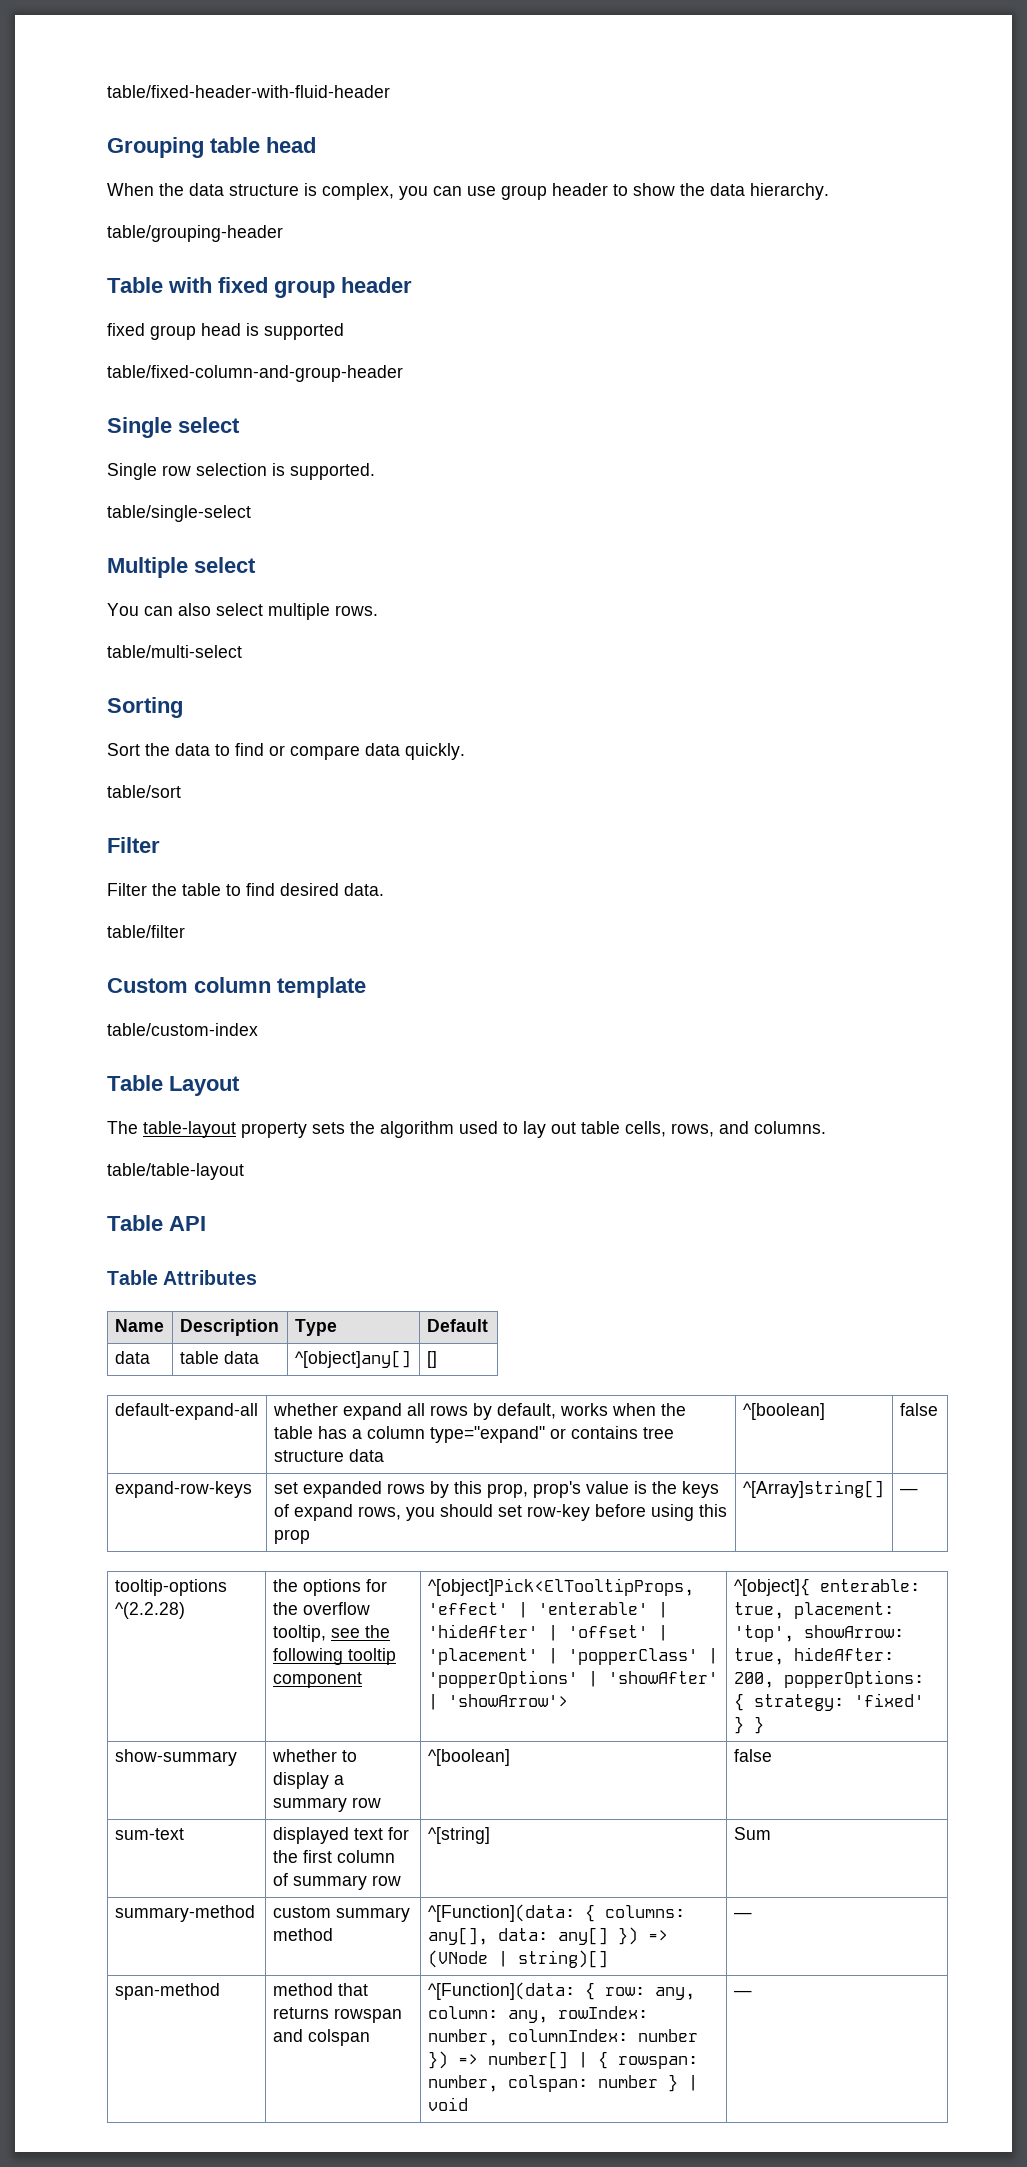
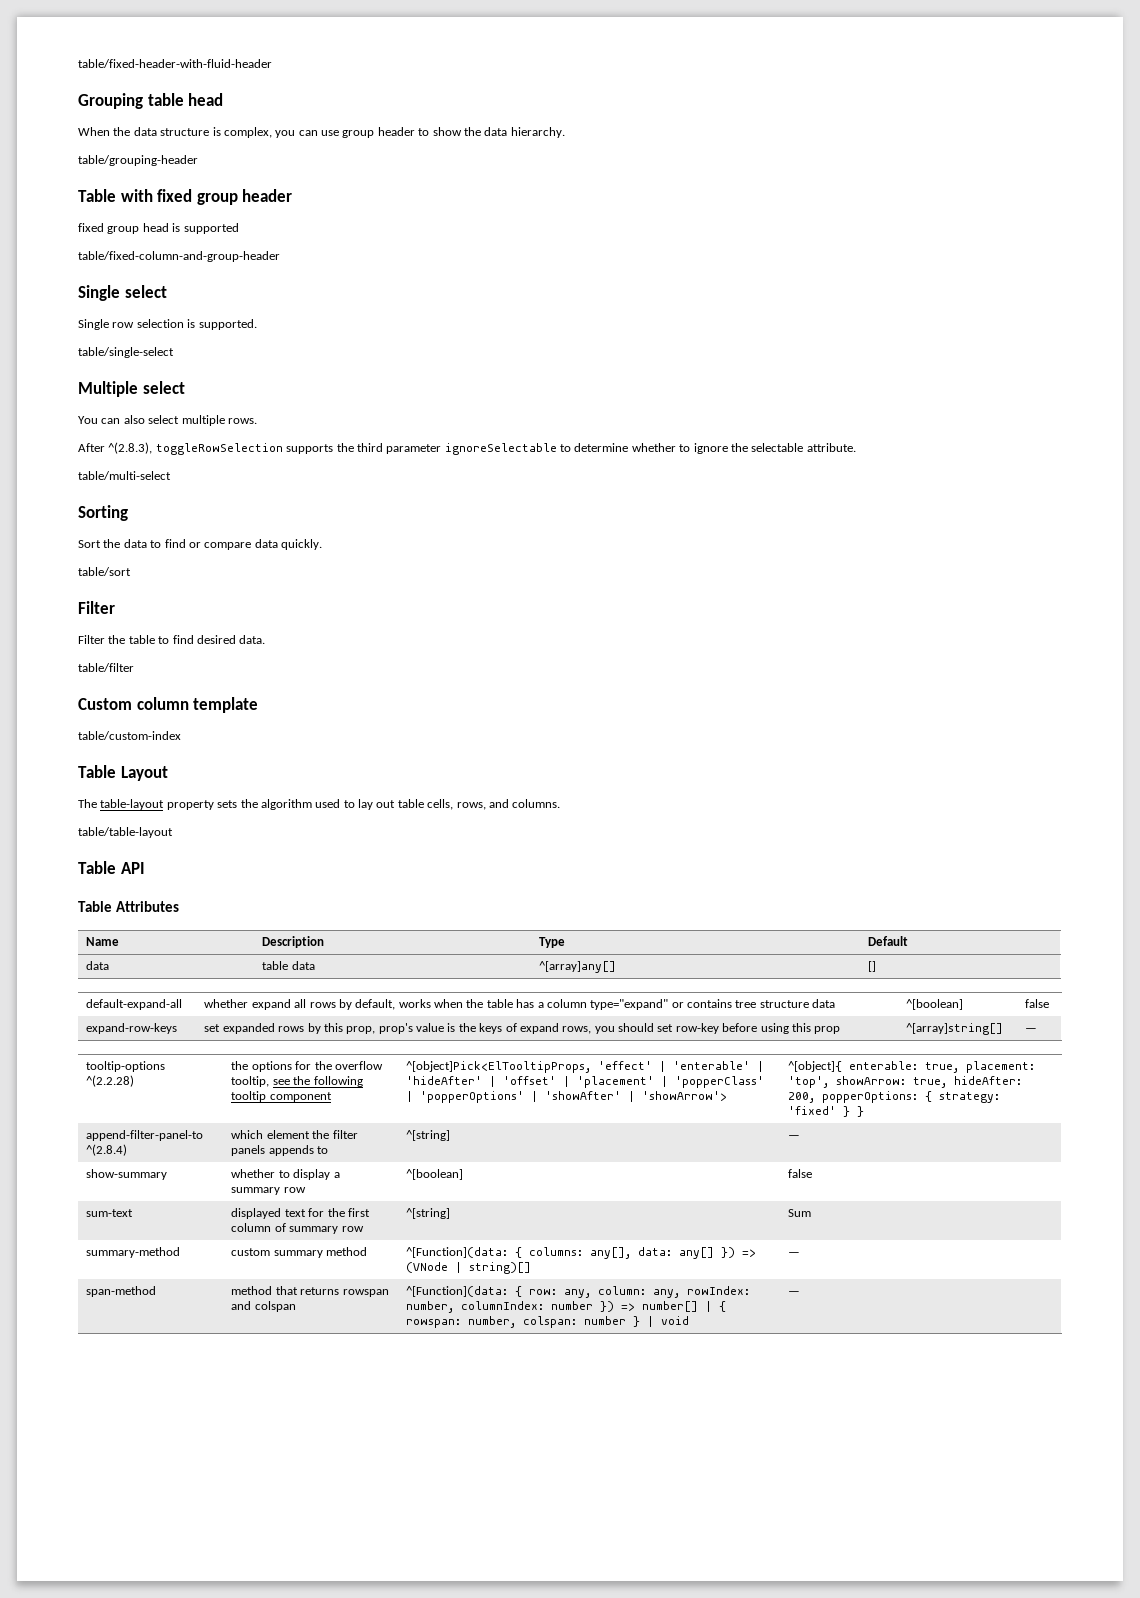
+ After ^(2.8.3), toggleRowSelection supports the third parameter ignoreSelectable to determine whether to ignore the selectable attribute.
- data | table data | ^[object]any[] | []
+ data | table data | ^[array]any[] | []
- expand-row-keys | set expanded rows by this prop, prop's value is the keys of expand rows, you should set row-key before using this prop | ^[Array]string[] | —
+ expand-row-keys | set expanded rows by this prop, prop's value is the keys of expand rows, you should set row-key before using this prop | ^[array]string[] | —
+ append-filter-panel-to ^(2.8.4) | which element the filter panels appends to | ^[string] | —

